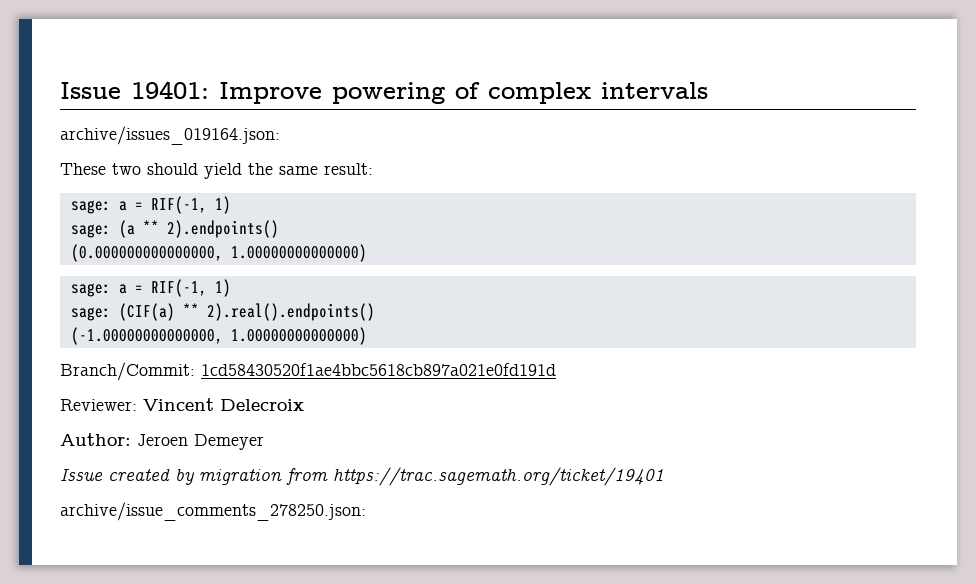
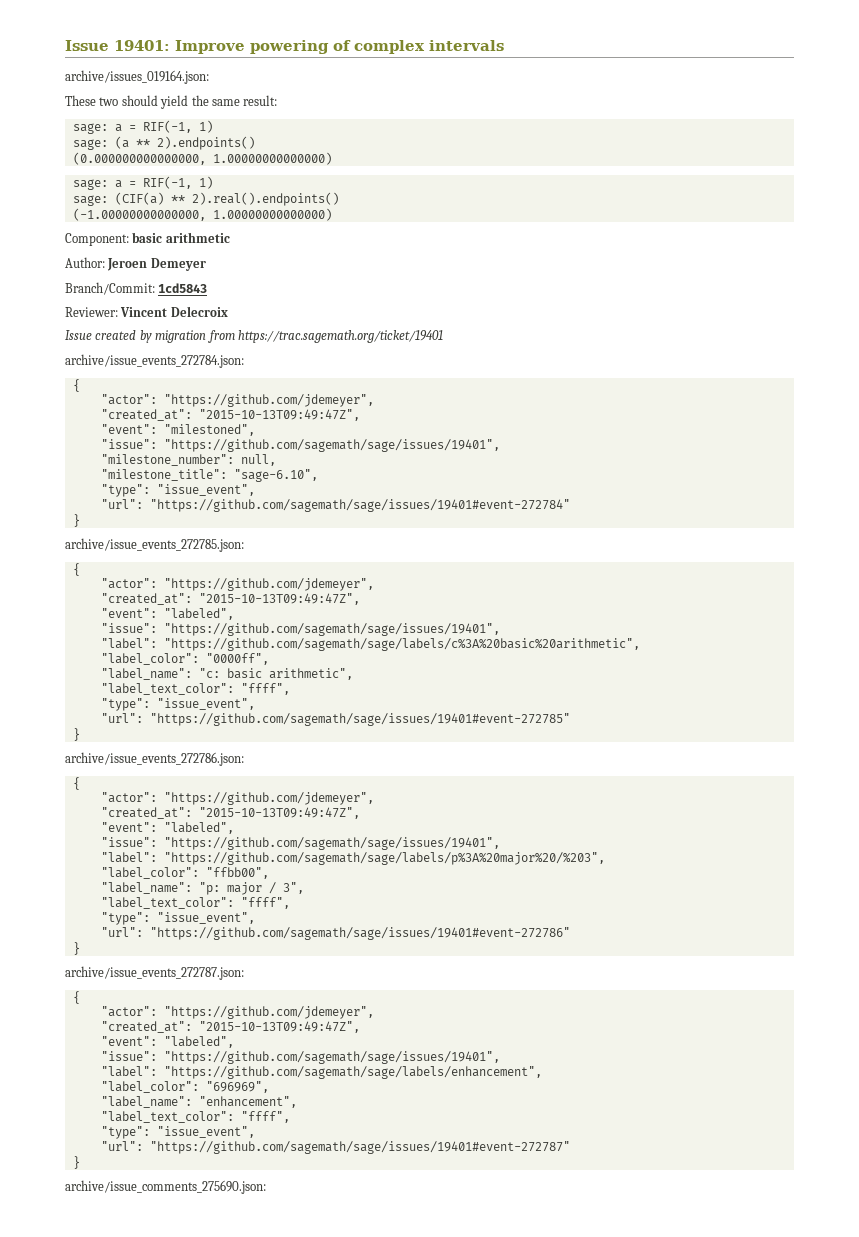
+ Component: basic arithmetic
+ Author: Jeroen Demeyer
- Branch/Commit: 1cd58430520f1ae4bbc5618cb897a021e0fd191d
+ Branch/Commit: 1cd5843
- Author: Jeroen Demeyer
- archive/issue_comments_278250.json:
+ archive/issue_events_272784.json:
+ {
+ "actor": "https://github.com/jdemeyer",
+ "created_at": "2015-10-13T09:49:47Z",
+ "event": "milestoned",
+ "issue": "https://github.com/sagemath/sage/issues/19401",
+ "milestone_number": null,
+ "milestone_title": "sage-6.10",
+ "type": "issue_event",
+ "url": "https://github.com/sagemath/sage/issues/19401#event-272784"
+ }
+ archive/issue_events_272785.json:
+ {
+ "actor": "https://github.com/jdemeyer",
+ "created_at": "2015-10-13T09:49:47Z",
+ "event": "labeled",
+ "issue": "https://github.com/sagemath/sage/issues/19401",
+ "label": "https://github.com/sagemath/sage/labels/c%3A%20basic%20arithmetic",
+ "label_color": "0000ff",
+ "label_name": "c: basic arithmetic",
+ "label_text_color": "ffff",
+ "type": "issue_event",
+ "url": "https://github.com/sagemath/sage/issues/19401#event-272785"
+ }
+ archive/issue_events_272786.json:
+ {
+ "actor": "https://github.com/jdemeyer",
+ "created_at": "2015-10-13T09:49:47Z",
+ "event": "labeled",
+ "issue": "https://github.com/sagemath/sage/issues/19401",
+ "label": "https://github.com/sagemath/sage/labels/p%3A%20major%20/%203",
+ "label_color": "ffbb00",
+ "label_name": "p: major / 3",
+ "label_text_color": "ffff",
+ "type": "issue_event",
+ "url": "https://github.com/sagemath/sage/issues/19401#event-272786"
+ }
+ archive/issue_events_272787.json:
+ {
+ "actor": "https://github.com/jdemeyer",
+ "created_at": "2015-10-13T09:49:47Z",
+ "event": "labeled",
+ "issue": "https://github.com/sagemath/sage/issues/19401",
+ "label": "https://github.com/sagemath/sage/labels/enhancement",
+ "label_color": "696969",
+ "label_name": "enhancement",
+ "label_text_color": "ffff",
+ "type": "issue_event",
+ "url": "https://github.com/sagemath/sage/issues/19401#event-272787"
+ }
+ archive/issue_comments_275690.json:

